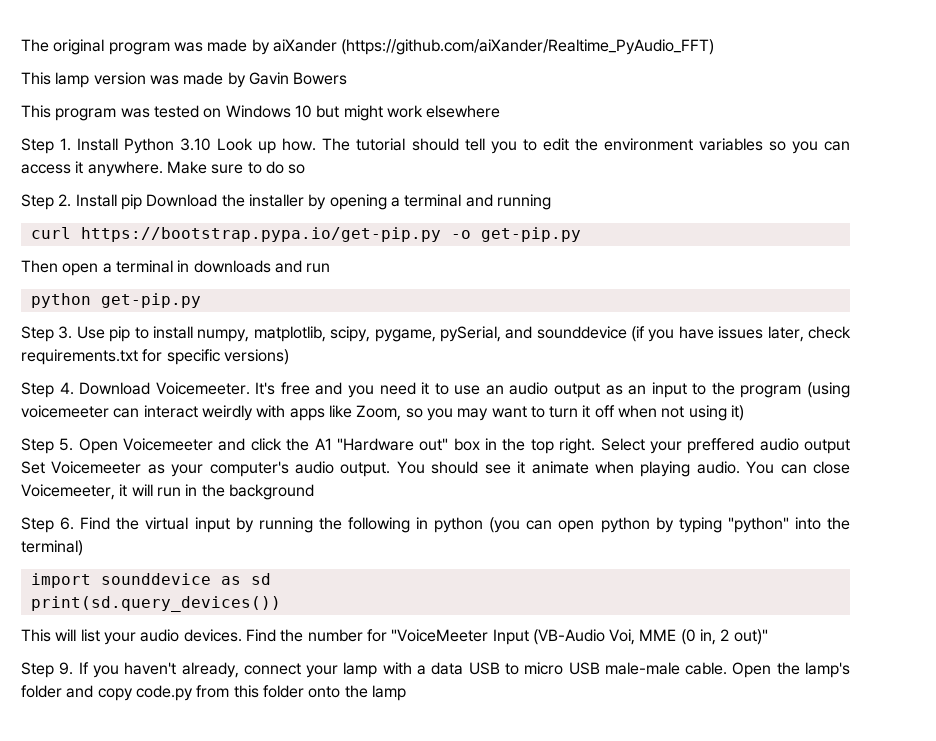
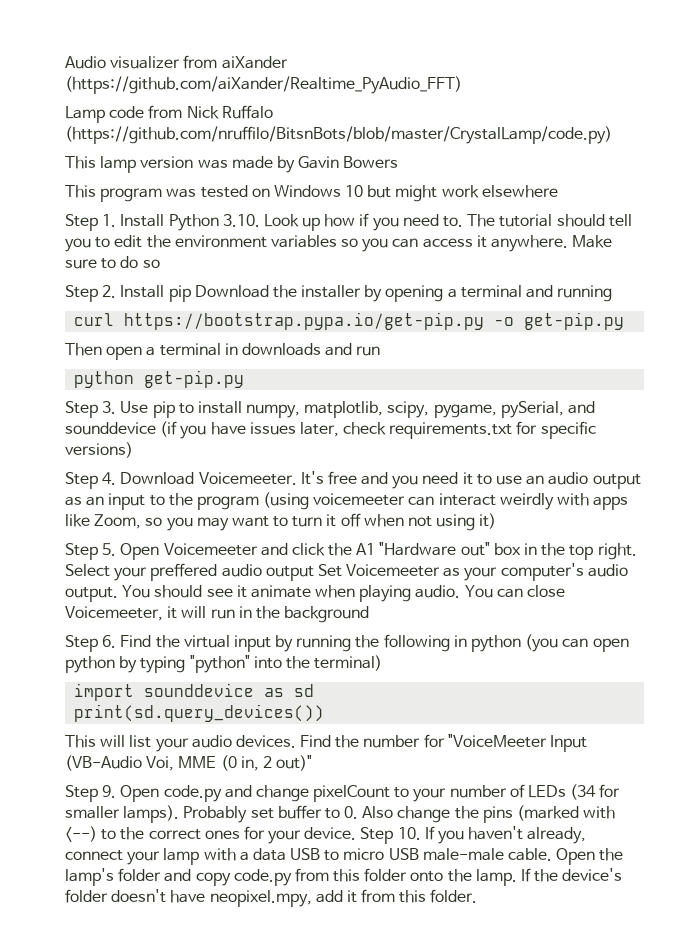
- The original program was made by aiXander (https://github.com/aiXander/Realtime_PyAudio_FFT)
+ Audio visualizer from aiXander (https://github.com/aiXander/Realtime_PyAudio_FFT)
+ Lamp code from Nick Ruffalo (https://github.com/nruffilo/BitsnBots/blob/master/CrystalLamp/code.py)
- Step 1. Install Python 3.10 Look up how.
+ Step 1. Install Python 3.10. Look up how if you need to.
- Step 9. If you haven't already, connect your lamp with a data USB to micro USB male-male cable.
+ Step 9. Open code.py and change pixelCount to your number of LEDs (34 for smaller lamps). Probably set buffer to 0. Also change the pins (marked with <--) to the correct ones for your device. Step 10. If you haven't already, connect your lamp with a data USB to micro USB male-male cable.
- Open the lamp's folder and copy code.py from this folder onto the lamp
+ Open the lamp's folder and copy code.py from this folder onto the lamp. If the device's folder doesn't have neopixel.mpy, add it from this folder.

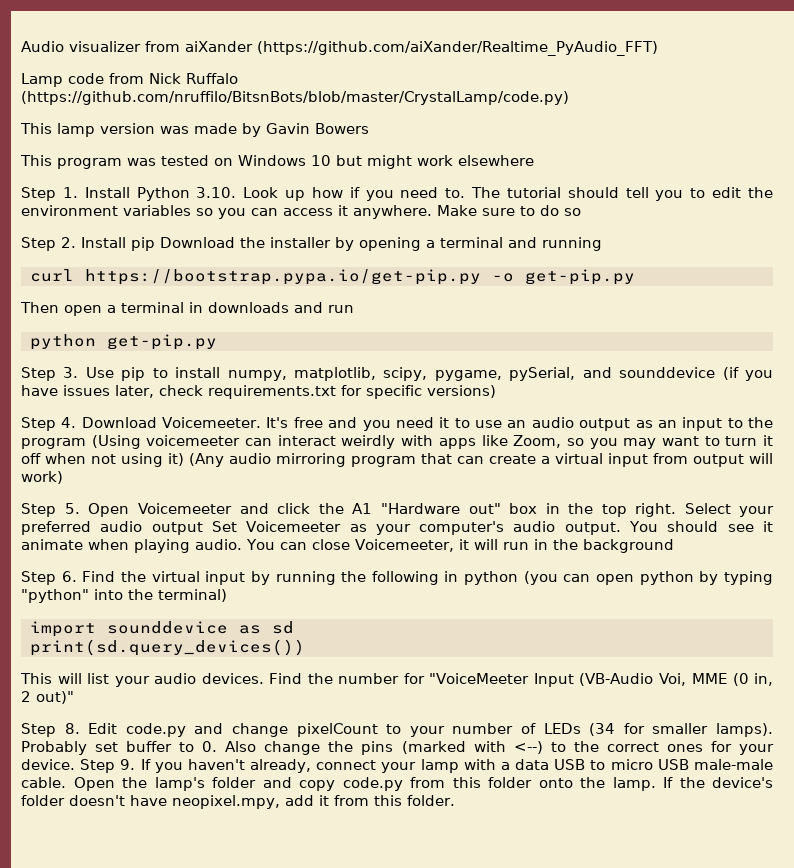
- It's free and you need it to use an audio output as an input to the program (using voicemeeter can interact weirdly with apps like Zoom, so you may want to turn it off when not using it)
+ It's free and you need it to use an audio output as an input to the program (Using voicemeeter can interact weirdly with apps like Zoom, so you may want to turn it off when not using it) (Any audio mirroring program that can create a virtual input from output will work)
- Select your preffered audio output Set Voicemeeter as your computer's audio output.
+ Select your preferred audio output Set Voicemeeter as your computer's audio output.
- Step 9. Open code.py and change pixelCount to your number of LEDs (34 for smaller lamps).
+ Step 8. Edit code.py and change pixelCount to your number of LEDs (34 for smaller lamps).
- Step 10. If you haven't already, connect your lamp with a data USB to micro USB male-male cable.
+ Step 9. If you haven't already, connect your lamp with a data USB to micro USB male-male cable.

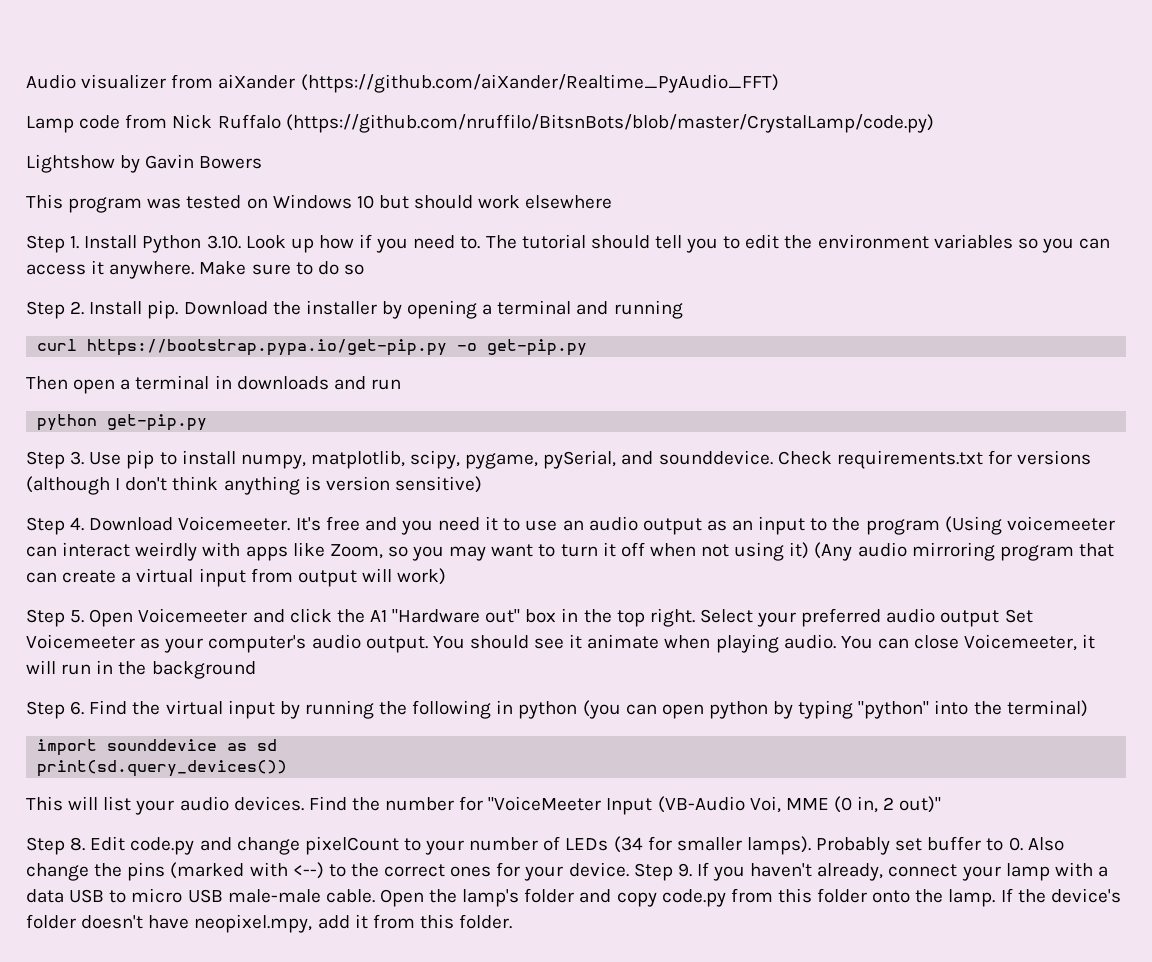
- This lamp version was made by Gavin Bowers
+ Lightshow by Gavin Bowers
- This program was tested on Windows 10 but might work elsewhere
+ This program was tested on Windows 10 but should work elsewhere
- Step 2. Install pip Download the installer by opening a terminal and running
+ Step 2. Install pip. Download the installer by opening a terminal and running
- Step 3. Use pip to install numpy, matplotlib, scipy, pygame, pySerial, and sounddevice (if you have issues later, check requirements.txt for specific versions)
+ Step 3. Use pip to install numpy, matplotlib, scipy, pygame, pySerial, and sounddevice. Check requirements.txt for versions (although I don't think anything is version sensitive)

